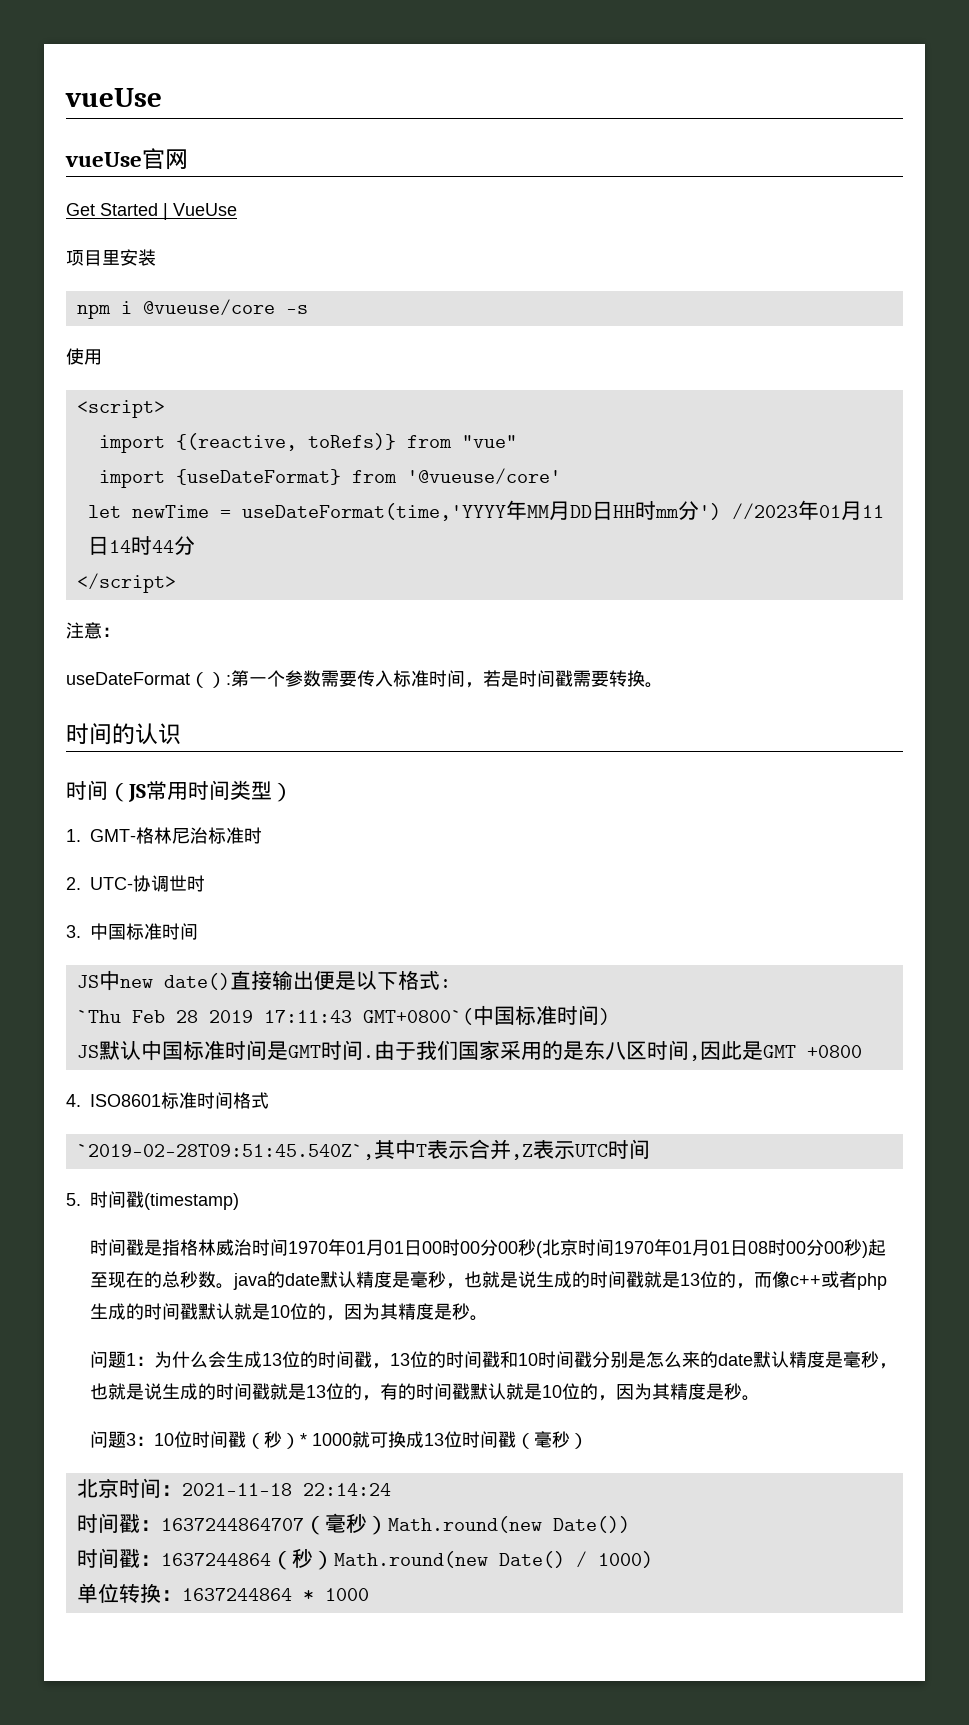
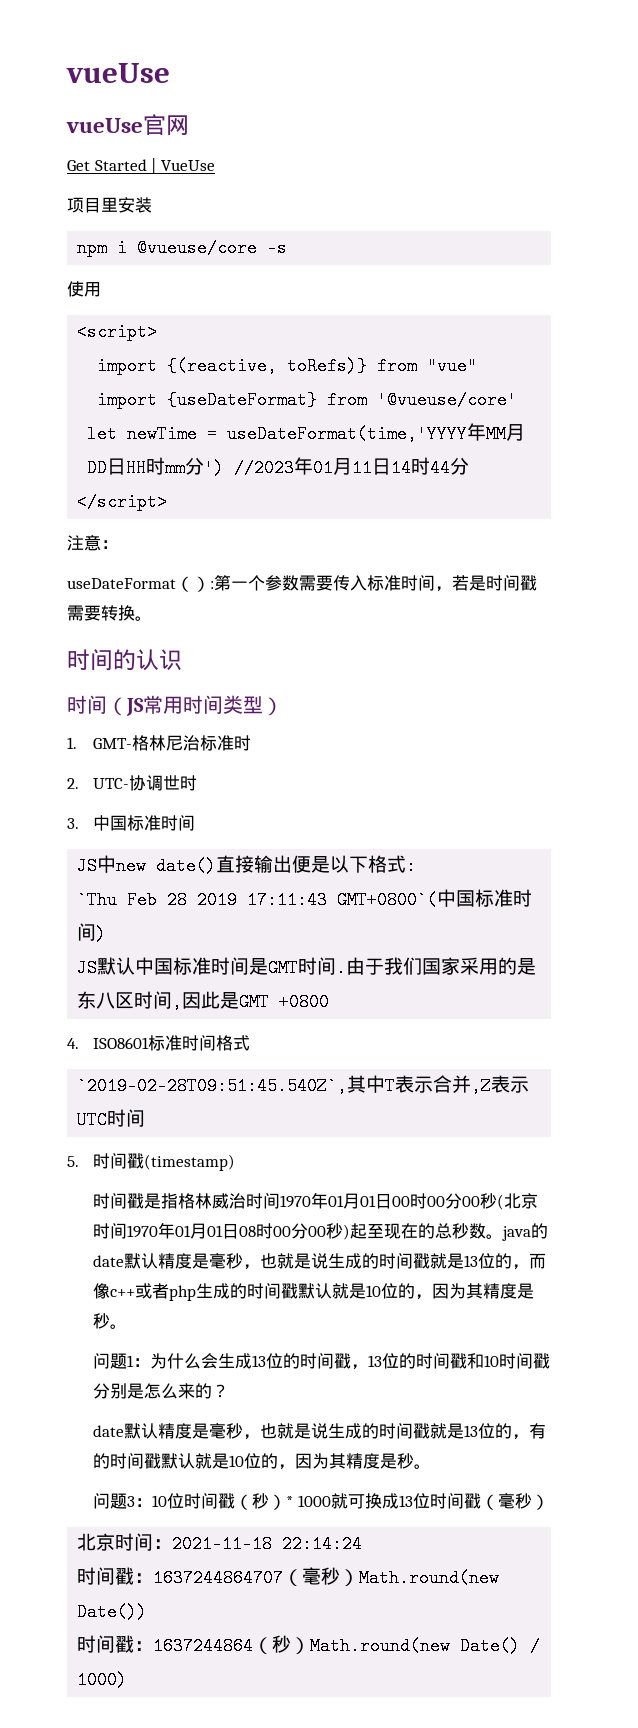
- 问题1：为什么会生成13位的时间戳，13位的时间戳和10时间戳分别是怎么来的date默认精度是毫秒，也就是说生成的时间戳就是13位的，有的时间戳默认就是10位的，因为其精度是秒。
+ 问题1：为什么会生成13位的时间戳，13位的时间戳和10时间戳分别是怎么来的？
+ date默认精度是毫秒，也就是说生成的时间戳就是13位的，有的时间戳默认就是10位的，因为其精度是秒。
- 单位转换：1637244864 * 1000

